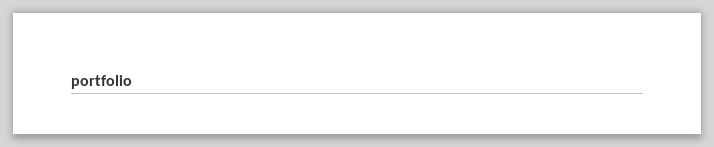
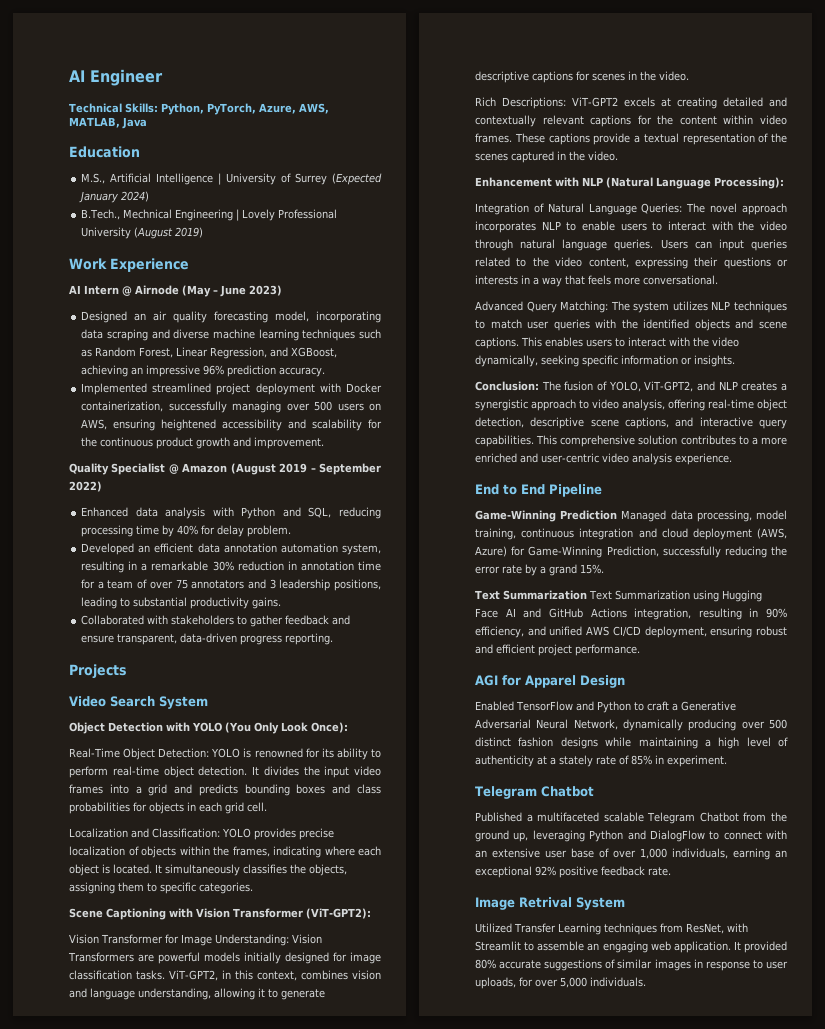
- portfolio
+ AI Engineer
+ Technical Skills: Python, PyTorch, Azure, AWS, MATLAB, Java
+ Education
+ M.S., Artificial Intelligence | University of Surrey (Expected January 2024)
+ B.Tech., Mechnical Engineering | Lovely Professional University (August 2019)
+ Work Experience
+ AI Intern @ Airnode (May – June 2023)
+ Designed an air quality forecasting model, incorporating data scraping and diverse machine learning techniques such as Random Forest, Linear Regression, and XGBoost, achieving an impressive 96% prediction accuracy.
+ Implemented streamlined project deployment with Docker containerization, successfully managing over 500 users on AWS, ensuring heightened accessibility and scalability for the continuous product growth and improvement.
+ Quality Specialist @ Amazon (August 2019 – September 2022)
+ Enhanced data analysis with Python and SQL, reducing processing time by 40% for delay problem.
+ Developed an efficient data annotation automation system, resulting in a remarkable 30% reduction in annotation time for a team of over 75 annotators and 3 leadership positions, leading to substantial productivity gains.
+ Collaborated with stakeholders to gather feedback and ensure transparent, data-driven progress reporting.
+ Projects
+ Video Search System
+ Object Detection with YOLO (You Only Look Once):
+ Real-Time Object Detection: YOLO is renowned for its ability to perform real-time object detection. It divides the input video frames into a grid and predicts bounding boxes and class probabilities for objects in each grid cell.
+ Localization and Classification: YOLO provides precise localization of objects within the frames, indicating where each object is located. It simultaneously classifies the objects, assigning them to specific categories.
+ Scene Captioning with Vision Transformer (ViT-GPT2):
+ Vision Transformer for Image Understanding: Vision Transformers are powerful models initially designed for image classification tasks. ViT-GPT2, in this context, combines vision and language understanding, allowing it to generate descriptive captions for scenes in the video.
+ Rich Descriptions: ViT-GPT2 excels at creating detailed and contextually relevant captions for the content within video frames. These captions provide a textual representation of the scenes captured in the video.
+ Enhancement with NLP (Natural Language Processing):
+ Integration of Natural Language Queries: The novel approach incorporates NLP to enable users to interact with the video through natural language queries. Users can input queries related to the video content, expressing their questions or interests in a way that feels more conversational.
+ Advanced Query Matching: The system utilizes NLP techniques to match user queries with the identified objects and scene captions. This enables users to interact with the video dynamically, seeking specific information or insights.
+ Conclusion: The fusion of YOLO, ViT-GPT2, and NLP creates a synergistic approach to video analysis, offering real-time object detection, descriptive scene captions, and interactive query capabilities. This comprehensive solution contributes to a more enriched and user-centric video analysis experience.
+ End to End Pipeline
+ Game-Winning Prediction Managed data processing, model training, continuous integration and cloud deployment (AWS, Azure) for Game-Winning Prediction, successfully reducing the error rate by a grand 15%.
+ Text Summarization Text Summarization using Hugging Face AI and GitHub Actions integration, resulting in 90% efficiency, and unified AWS CI/CD deployment, ensuring robust and efficient project performance.
+ AGI for Apparel Design
+ Enabled TensorFlow and Python to craft a Generative Adversarial Neural Network, dynamically producing over 500 distinct fashion designs while maintaining a high level of authenticity at a stately rate of 85% in experiment.
+ Telegram Chatbot
+ Published a multifaceted scalable Telegram Chatbot from the ground up, leveraging Python and DialogFlow to connect with an extensive user base of over 1,000 individuals, earning an exceptional 92% positive feedback rate.
+ Image Retrival System
+ Utilized Transfer Learning techniques from ResNet, with Streamlit to assemble an engaging web application. It provided 80% accurate suggestions of similar images in response to user uploads, for over 5,000 individuals.

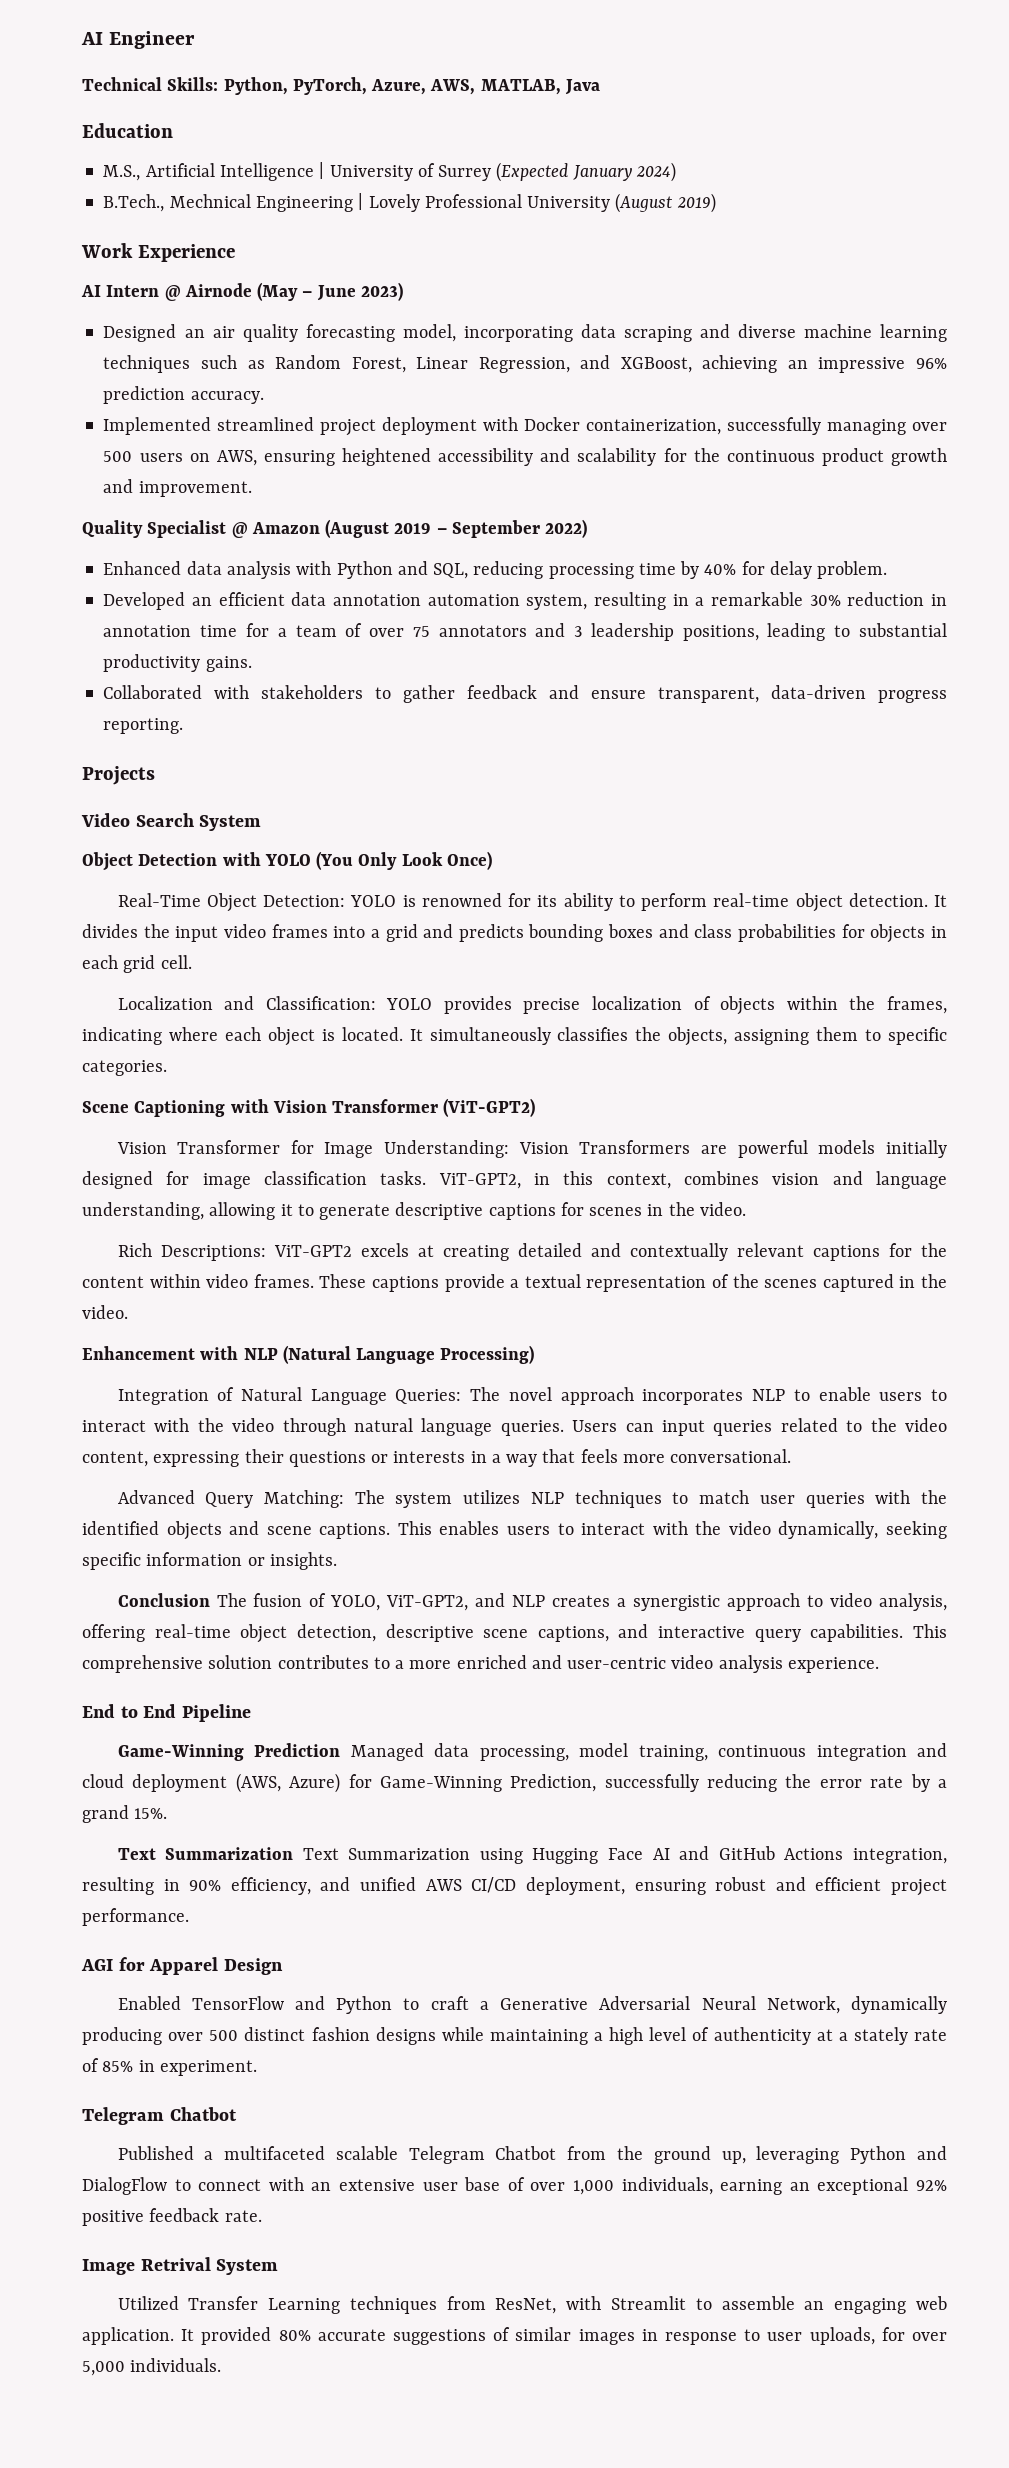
- Object Detection with YOLO (You Only Look Once):
+ Object Detection with YOLO (You Only Look Once)
- Scene Captioning with Vision Transformer (ViT-GPT2):
+ Scene Captioning with Vision Transformer (ViT-GPT2)
- Enhancement with NLP (Natural Language Processing):
+ Enhancement with NLP (Natural Language Processing)
- Conclusion: The fusion of YOLO, ViT-GPT2, and NLP creates a synergistic approach to video analysis, offering real-time object detection, descriptive scene captions, and interactive query capabilities.
+ Conclusion The fusion of YOLO, ViT-GPT2, and NLP creates a synergistic approach to video analysis, offering real-time object detection, descriptive scene captions, and interactive query capabilities.

